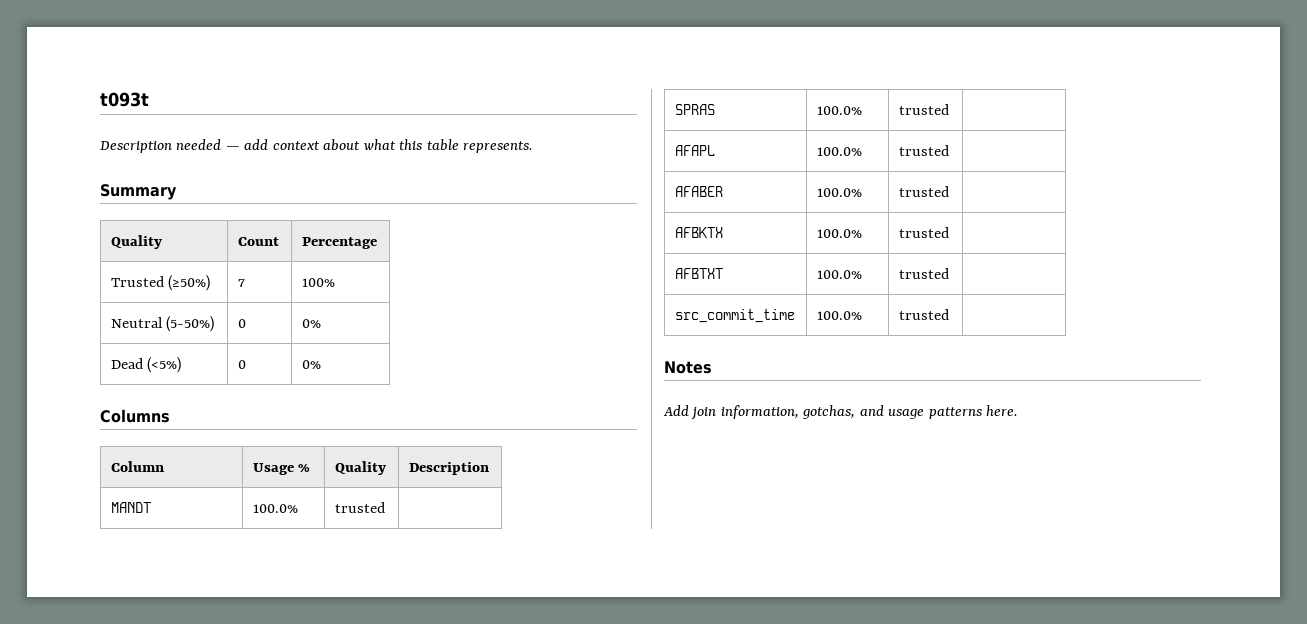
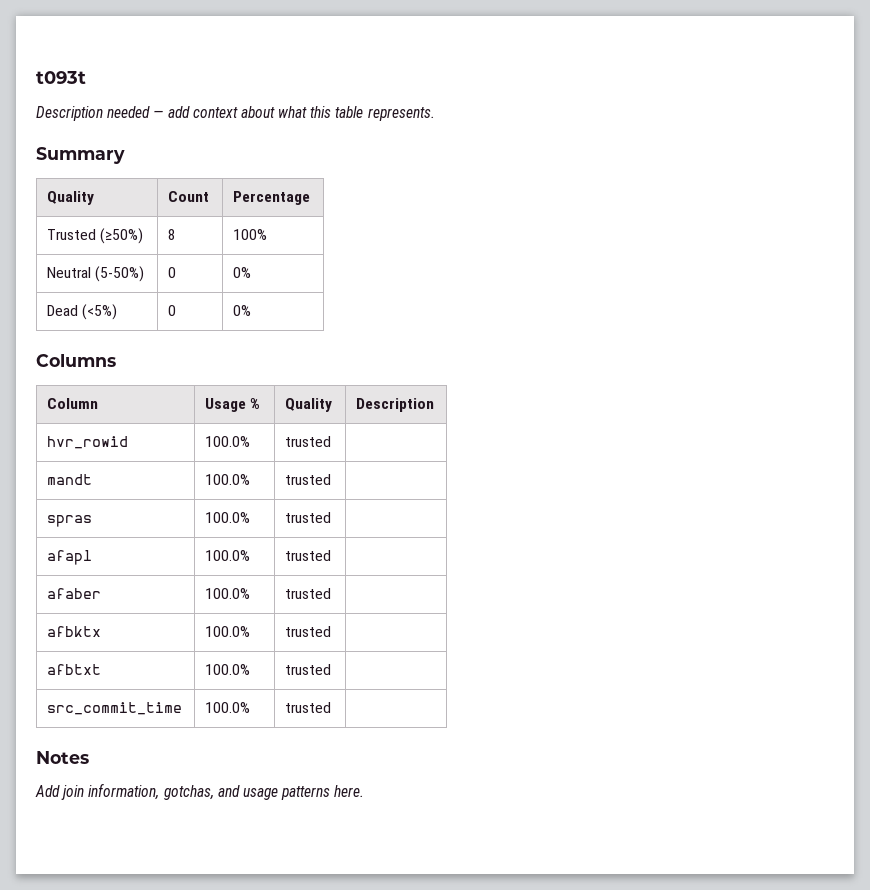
- Trusted (≥50%) | 7 | 100%
+ Trusted (≥50%) | 8 | 100%
- MANDT | 100.0% | trusted |
- SPRAS | 100.0% | trusted |
- AFAPL | 100.0% | trusted |
- AFABER | 100.0% | trusted |
- AFBKTX | 100.0% | trusted |
- AFBTXT | 100.0% | trusted |
+ hvr_rowid | 100.0% | trusted |
+ mandt | 100.0% | trusted |
+ spras | 100.0% | trusted |
+ afapl | 100.0% | trusted |
+ afaber | 100.0% | trusted |
+ afbktx | 100.0% | trusted |
+ afbtxt | 100.0% | trusted |

